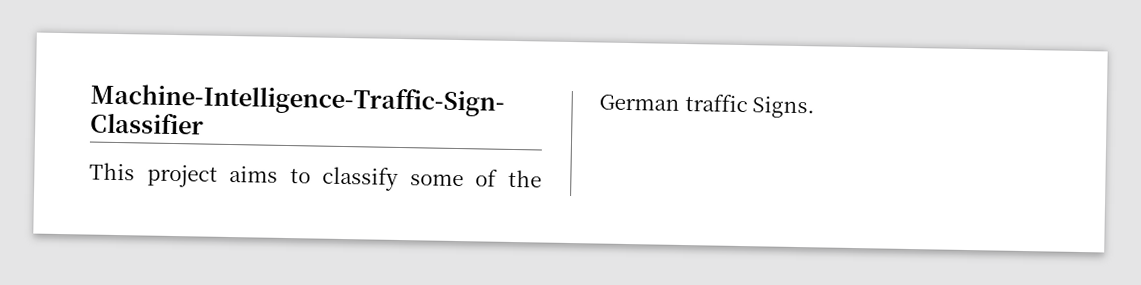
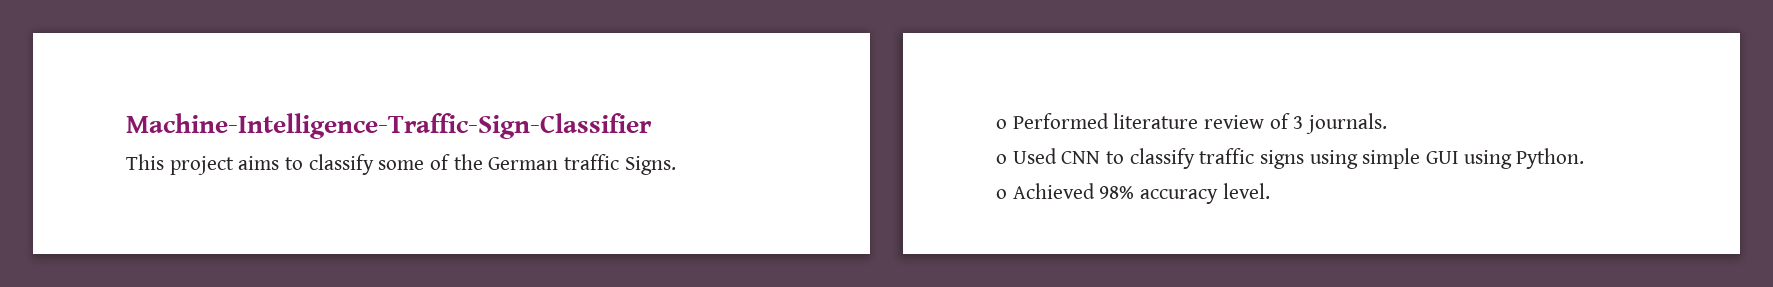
+ o Performed literature review of 3 journals.
+ o Used CNN to classify traffic signs using simple GUI using Python.
+ o Achieved 98% accuracy level.

